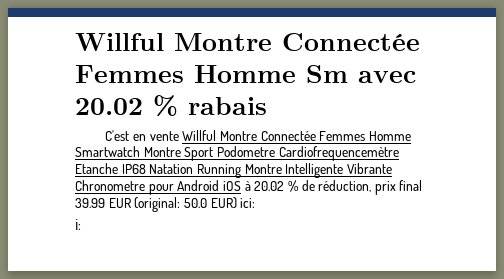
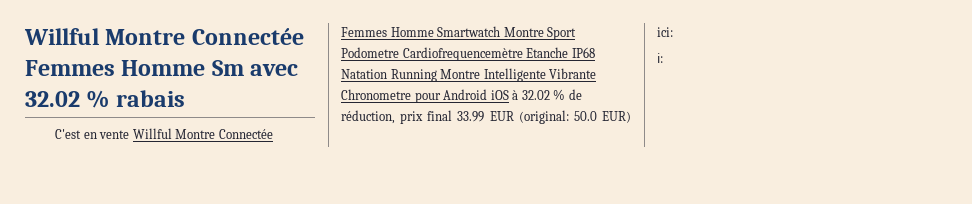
- Willful Montre Connectée Femmes Homme Sm avec 20.02 % rabais
+ Willful Montre Connectée Femmes Homme Sm avec 32.02 % rabais
- C'est en vente Willful Montre Connectée Femmes Homme Smartwatch Montre Sport Podometre Cardiofrequencemètre Etanche IP68 Natation Running Montre Intelligente Vibrante Chronometre pour Android iOS à 20.02 % de réduction, prix final 39.99 EUR (original: 50.0 EUR) ici:
+ C'est en vente Willful Montre Connectée Femmes Homme Smartwatch Montre Sport Podometre Cardiofrequencemètre Etanche IP68 Natation Running Montre Intelligente Vibrante Chronometre pour Android iOS à 32.02 % de réduction, prix final 33.99 EUR (original: 50.0 EUR) ici:

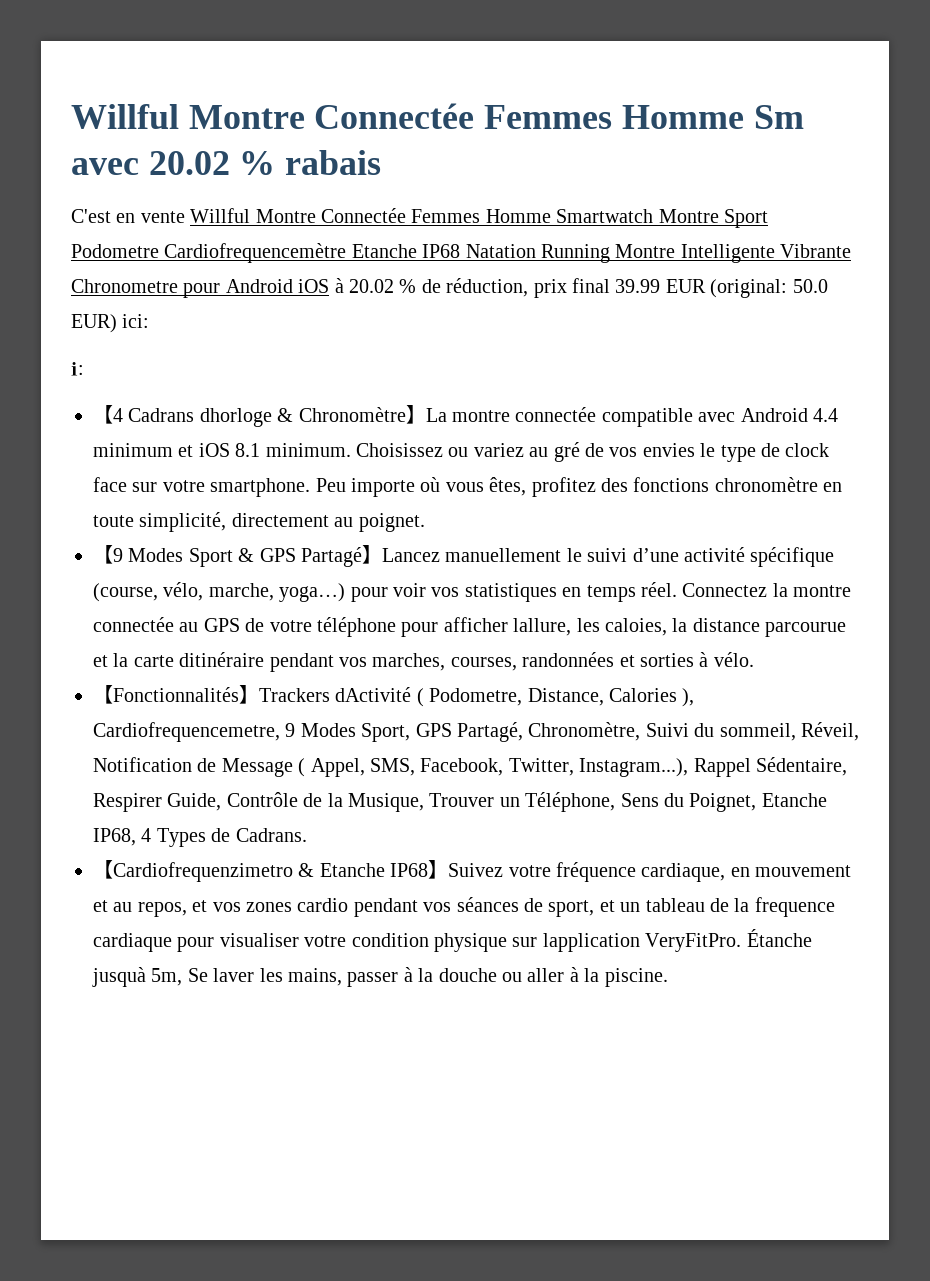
- Willful Montre Connectée Femmes Homme Sm avec 32.02 % rabais
+ Willful Montre Connectée Femmes Homme Sm avec 20.02 % rabais
- C'est en vente Willful Montre Connectée Femmes Homme Smartwatch Montre Sport Podometre Cardiofrequencemètre Etanche IP68 Natation Running Montre Intelligente Vibrante Chronometre pour Android iOS à 32.02 % de réduction, prix final 33.99 EUR (original: 50.0 EUR) ici:
+ C'est en vente Willful Montre Connectée Femmes Homme Smartwatch Montre Sport Podometre Cardiofrequencemètre Etanche IP68 Natation Running Montre Intelligente Vibrante Chronometre pour Android iOS à 20.02 % de réduction, prix final 39.99 EUR (original: 50.0 EUR) ici:
+ 【4 Cadrans dhorloge & Chronomètre】La montre connectée compatible avec Android 4.4 minimum et iOS 8.1 minimum. Choisissez ou variez au gré de vos envies le type de clock face sur votre smartphone. Peu importe où vous êtes, profitez des fonctions chronomètre en toute simplicité, directement au poignet.
+ 【9 Modes Sport & GPS Partagé】Lancez manuellement le suivi d’une activité spécifique (course, vélo, marche, yoga…) pour voir vos statistiques en temps réel. Connectez la montre connectée au GPS de votre téléphone pour afficher lallure, les caloies, la distance parcourue et la carte ditinéraire pendant vos marches, courses, randonnées et sorties à vélo.
+ 【Fonctionnalités】Trackers dActivité ( Podometre, Distance, Calories ), Cardiofrequencemetre, 9 Modes Sport, GPS Partagé, Chronomètre, Suivi du sommeil, Réveil, Notification de Message ( Appel, SMS, Facebook, Twitter, Instagram...), Rappel Sédentaire, Respirer Guide, Contrôle de la Musique, Trouver un Téléphone, Sens du Poignet, Etanche IP68, 4 Types de Cadrans.
+ 【Cardiofrequenzimetro & Etanche IP68】Suivez votre fréquence cardiaque, en mouvement et au repos, et vos zones cardio pendant vos séances de sport, et un tableau de la frequence cardiaque pour visualiser votre condition physique sur lapplication VeryFitPro. Étanche jusquà 5m, Se laver les mains, passer à la douche ou aller à la piscine.

